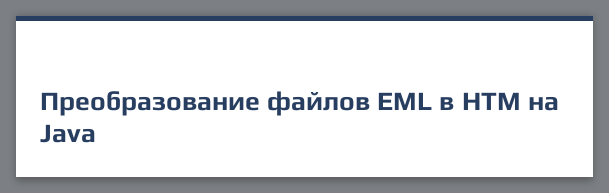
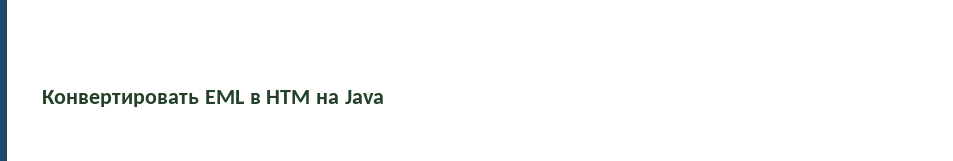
- Преобразование файлов EML в HTM на Java
+ Конвертировать EML в HTM на Java

